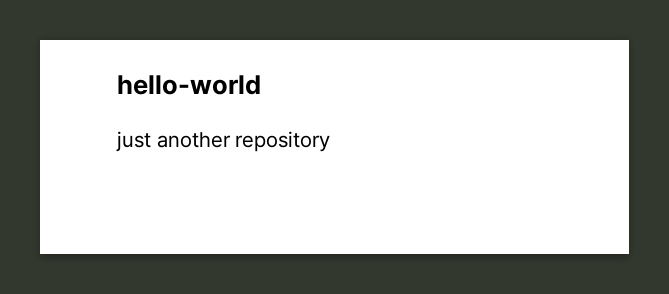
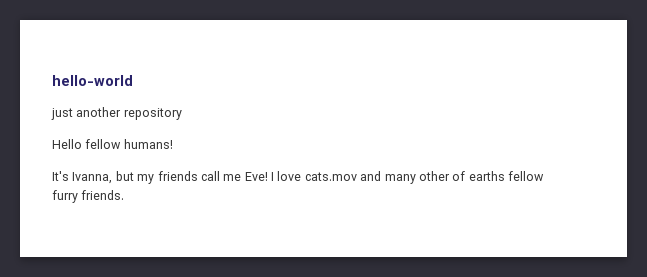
+ Hello fellow humans!
+ It's Ivanna, but my friends call me Eve! I love cats.mov and many other of earths fellow furry friends.

